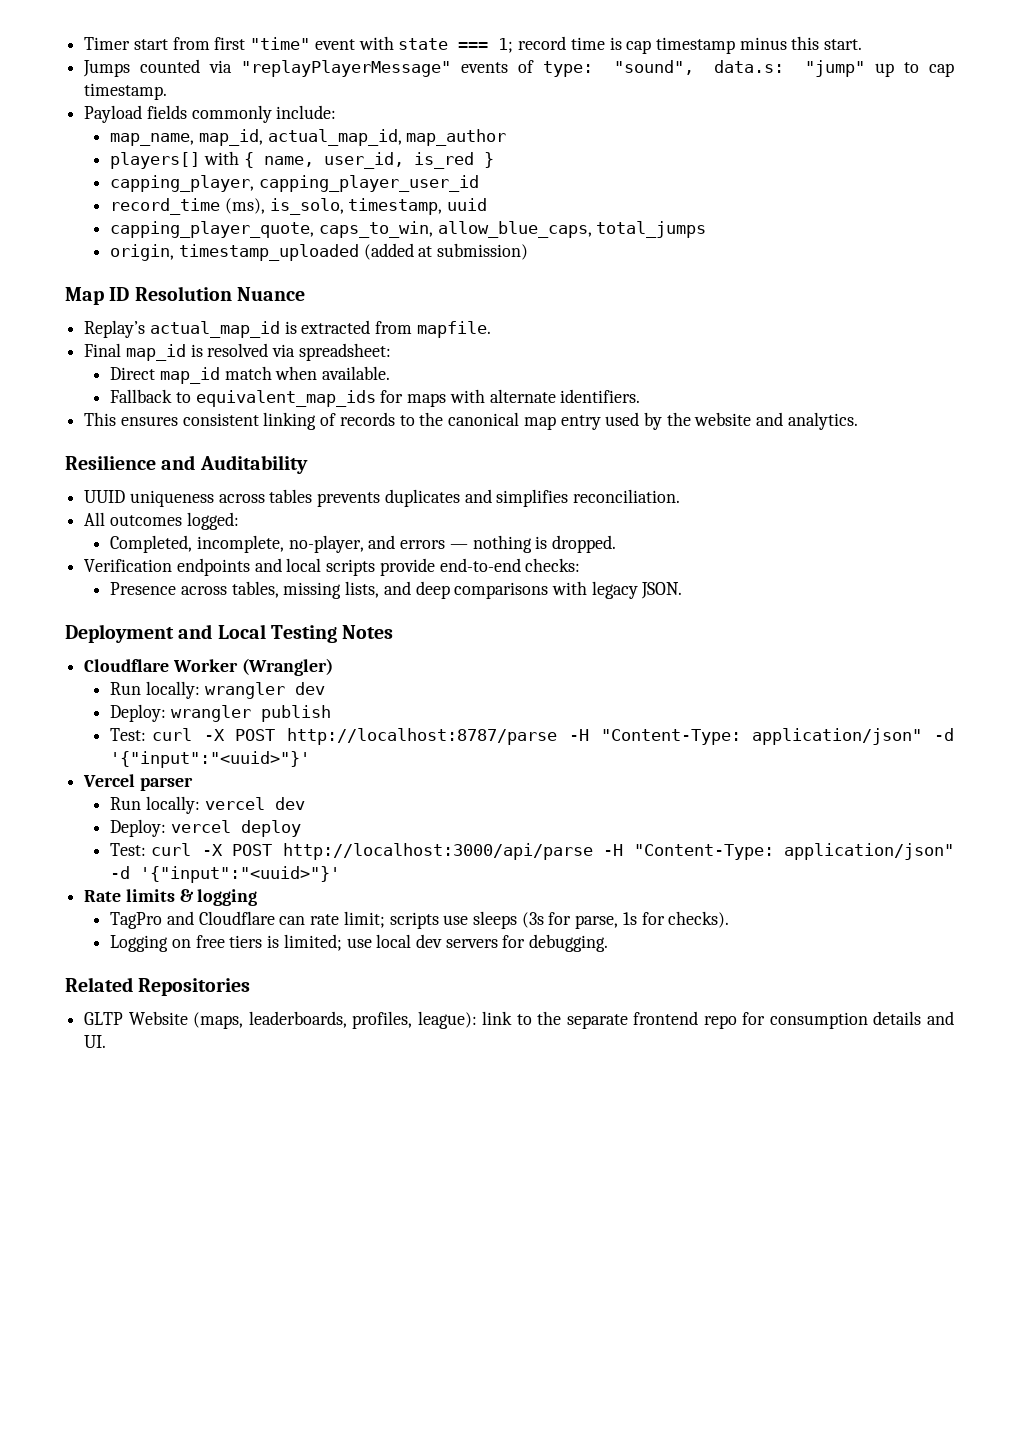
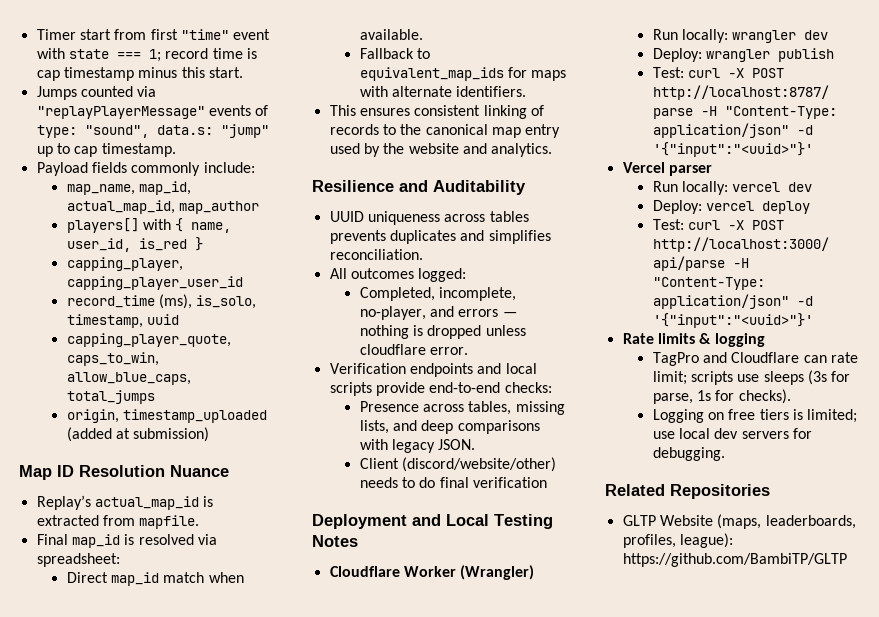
- Completed, incomplete, no-player, and errors — nothing is dropped.
+ Completed, incomplete, no-player, and errors — nothing is dropped unless cloudflare error.
+ Client (discord/website/other) needs to do final verification
- GLTP Website (maps, leaderboards, profiles, league): link to the separate frontend repo for consumption details and UI.
+ GLTP Website (maps, leaderboards, profiles, league): https://github.com/BambiTP/GLTP

